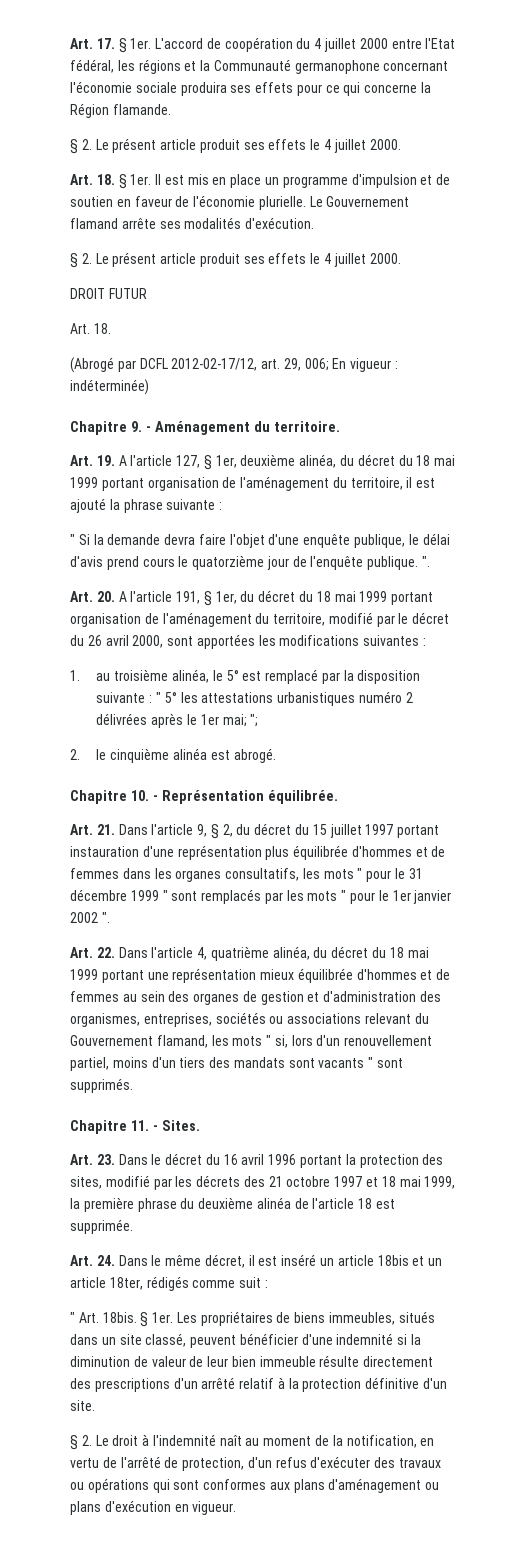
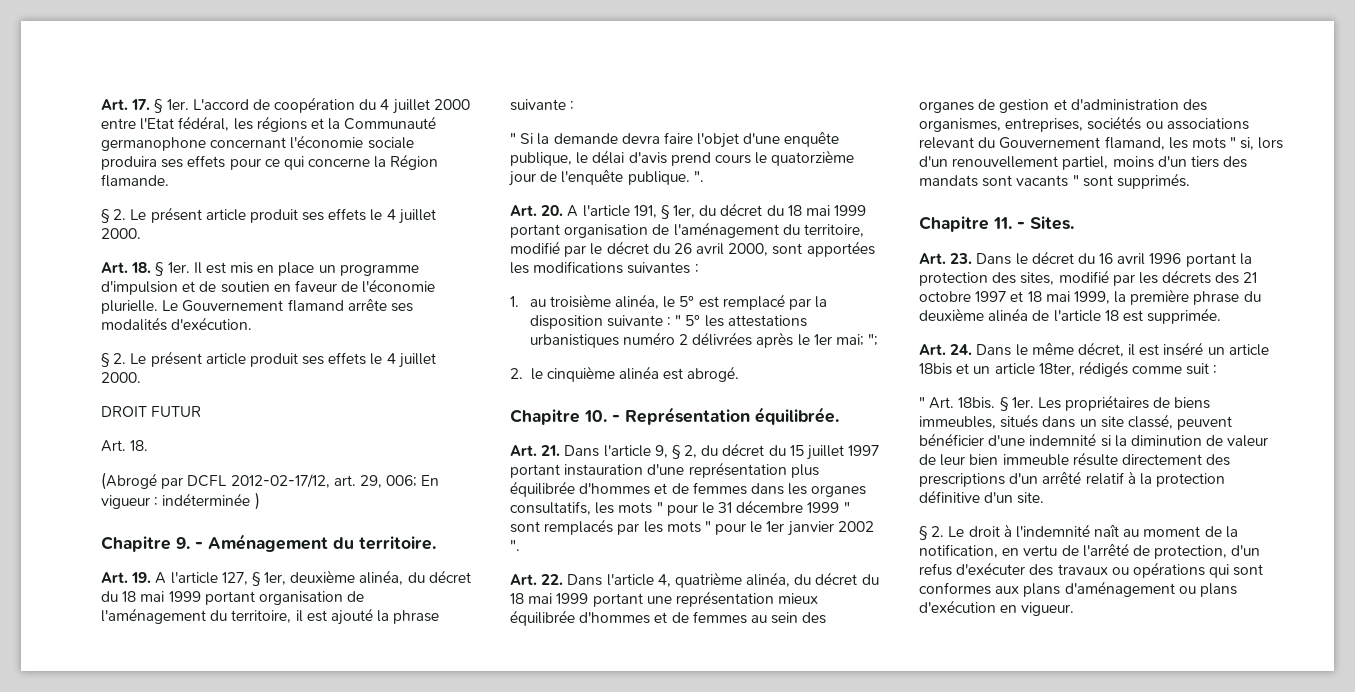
- (Abrogé par DCFL 2012-02-17/12, art. 29, 006; En vigueur : indéterminée)
+ (Abrogé par DCFL 2012-02-17/12, art. 29, 006; En vigueur : indéterminée )

